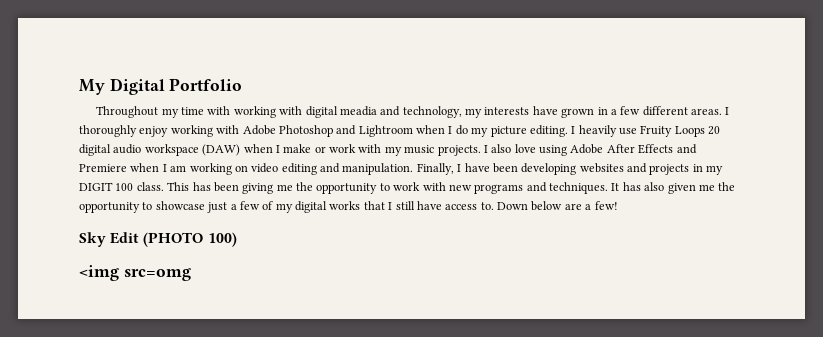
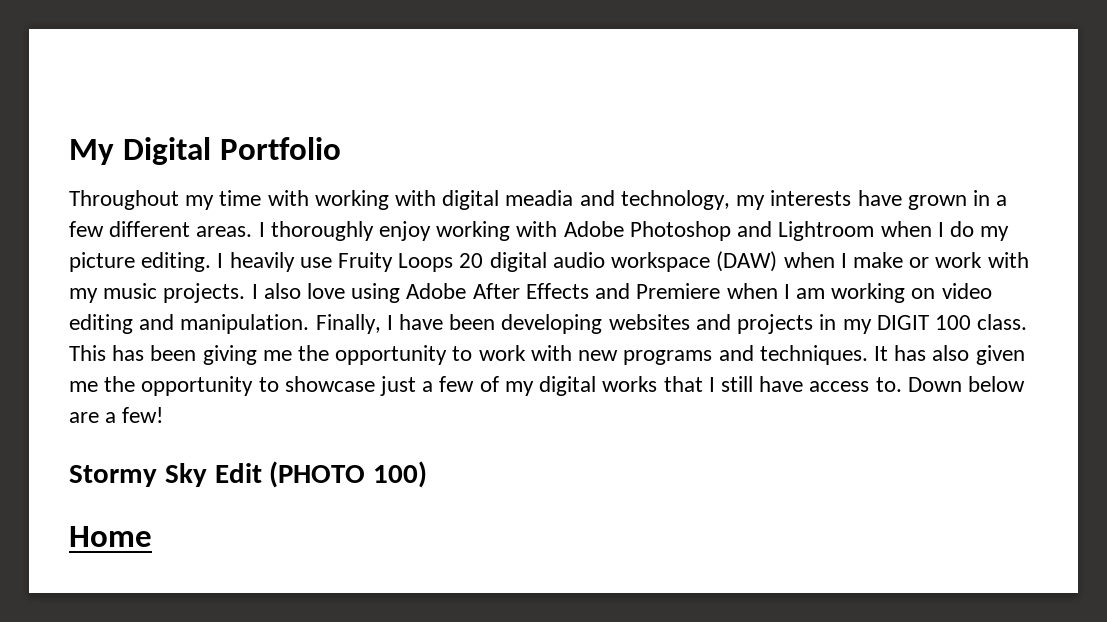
- Sky Edit (PHOTO 100)
+ Stormy Sky Edit (PHOTO 100)
- <img src=omg
+ Home

